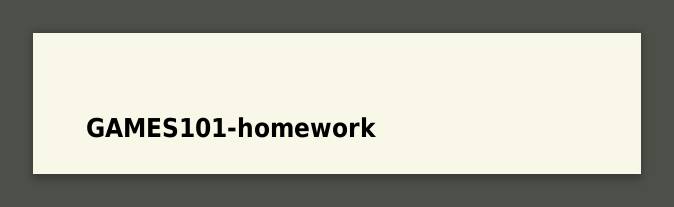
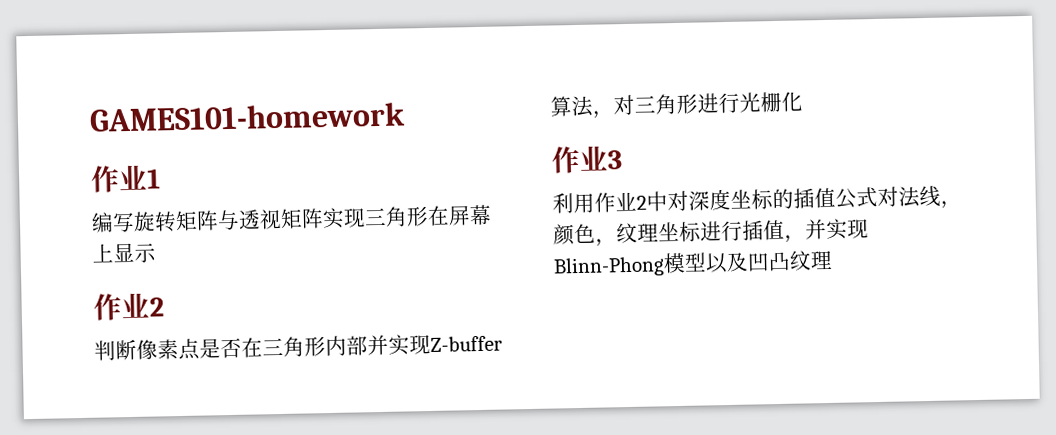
+ 作业1
+ 编写旋转矩阵与透视矩阵实现三角形在屏幕上显示
+ 作业2
+ 判断像素点是否在三角形内部并实现Z-buffer算法，对三角形进行光栅化
+ 作业3
+ 利用作业2中对深度坐标的插值公式对法线，颜色，纹理坐标进行插值，并实现Blinn-Phong模型以及凹凸纹理

